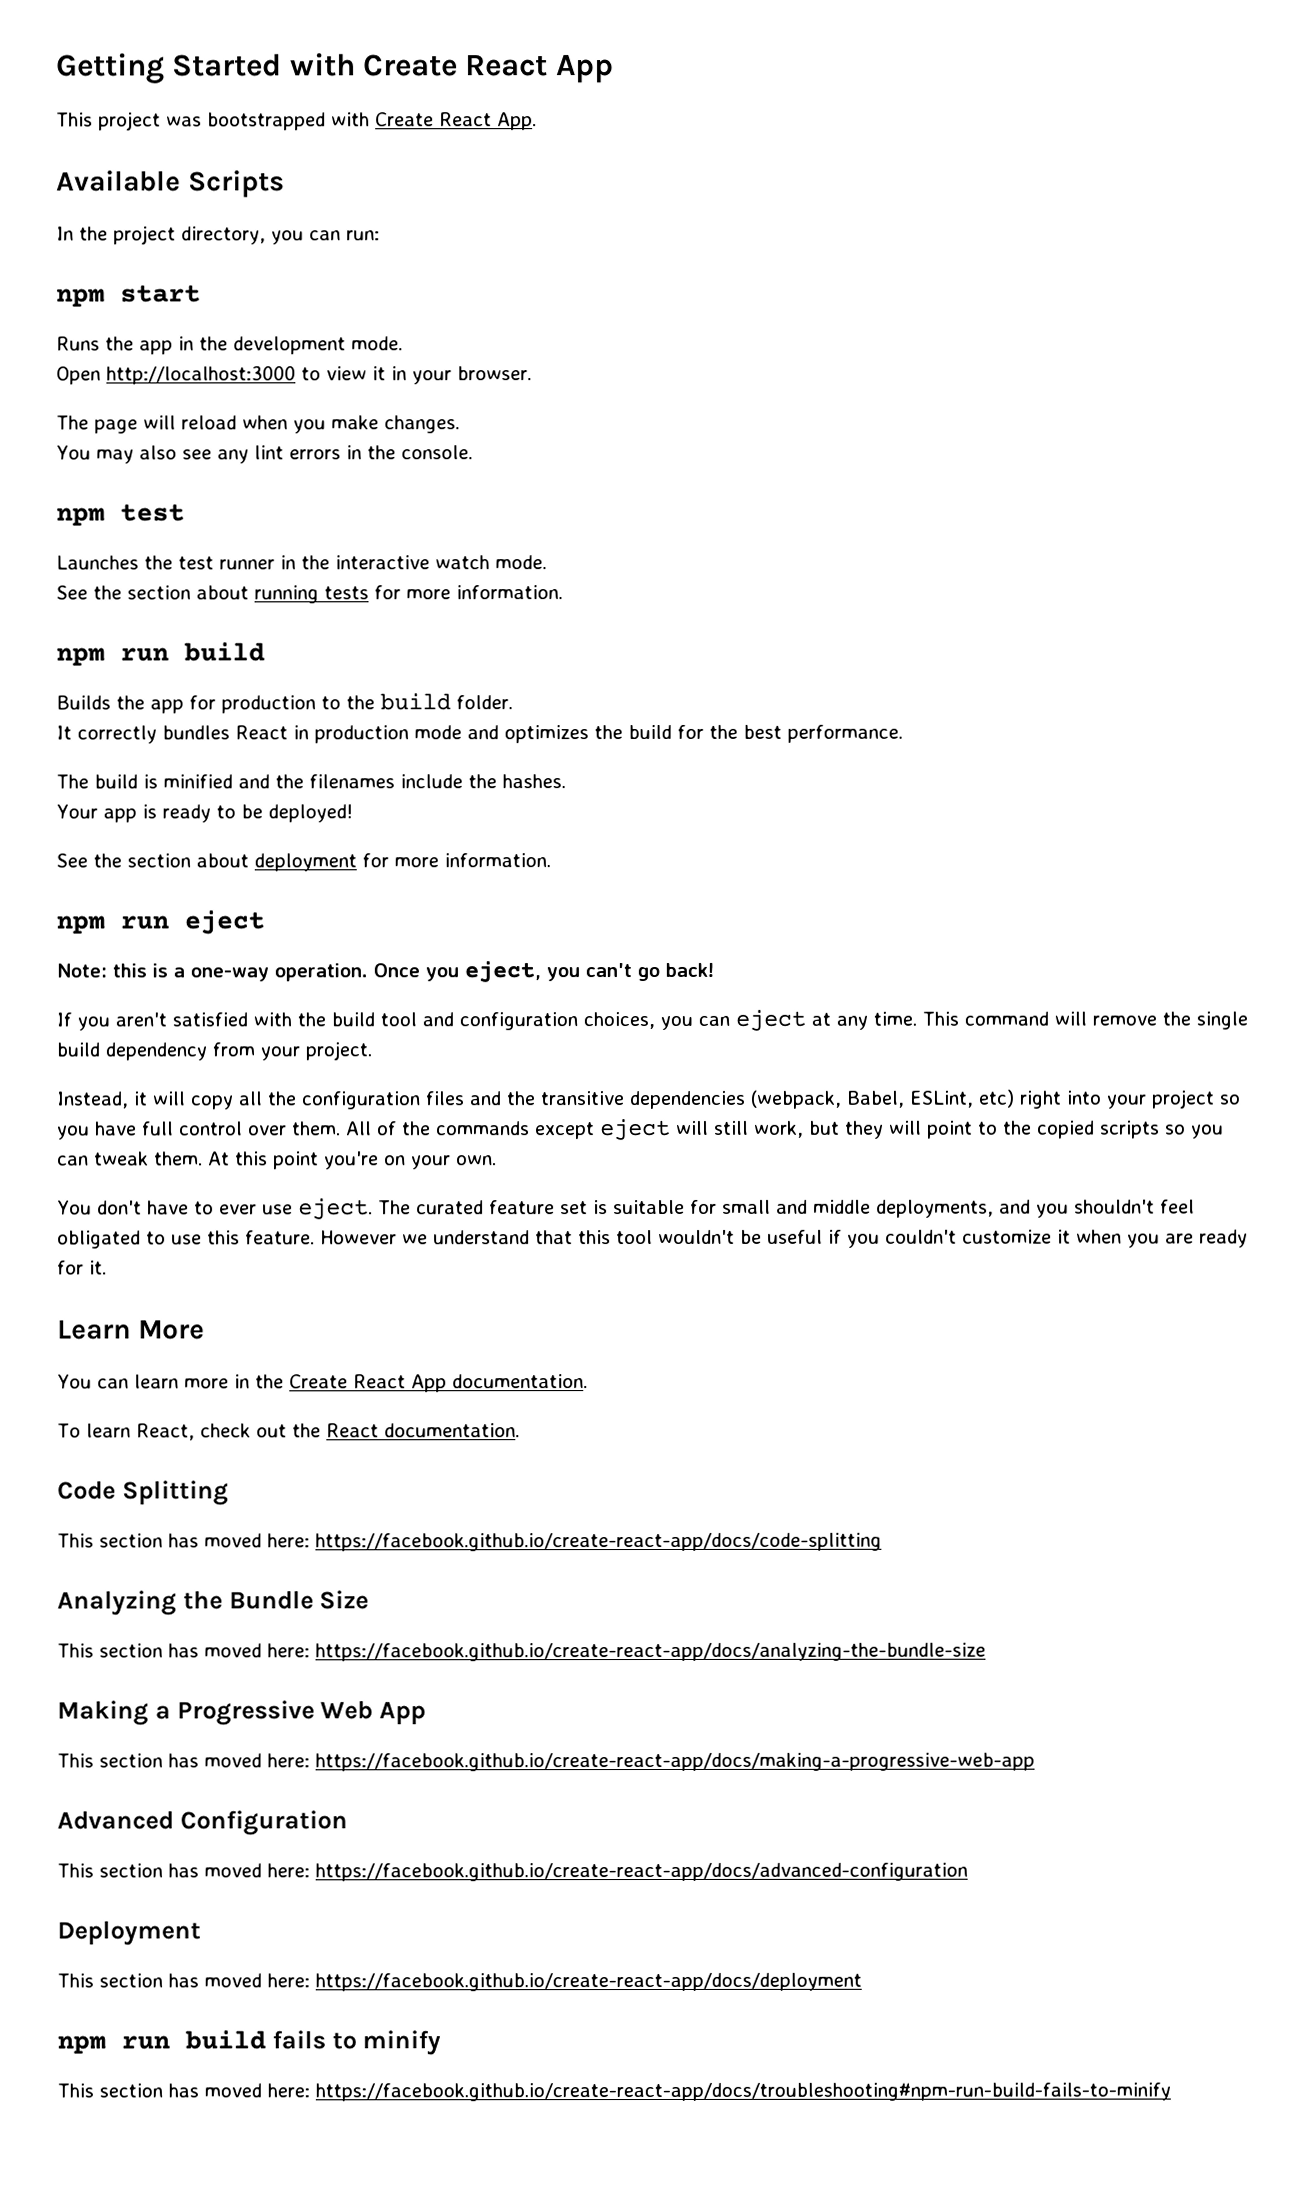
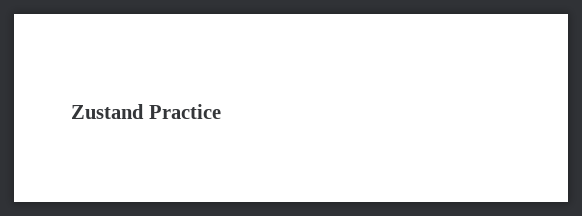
- Getting Started with Create React App
- This project was bootstrapped with Create React App.
- Available Scripts
- In the project directory, you can run:
- npm start
- Runs the app in the development mode.
- Open http://localhost:3000 to view it in your browser.
- The page will reload when you make changes.
- You may also see any lint errors in the console.
- npm test
- Launches the test runner in the interactive watch mode.
- See the section about running tests for more information.
- npm run build
- Builds the app for production to the build folder.
- It correctly bundles React in production mode and optimizes the build for the best performance.
- The build is minified and the filenames include the hashes.
- Your app is ready to be deployed!
- See the section about deployment for more information.
- npm run eject
- Note: this is a one-way operation. Once you eject, you can't go back!
- If you aren't satisfied with the build tool and configuration choices, you can eject at any time. This command will remove the single build dependency from your project.
- Instead, it will copy all the configuration files and the transitive dependencies (webpack, Babel, ESLint, etc) right into your project so you have full control over them. All of the commands except eject will still work, but they will point to the copied scripts so you can tweak them. At this point you're on your own.
- You don't have to ever use eject. The curated feature set is suitable for small and middle deployments, and you shouldn't feel obligated to use this feature. However we understand that this tool wouldn't be useful if you couldn't customize it when you are ready for it.
- Learn More
- You can learn more in the Create React App documentation.
- To learn React, check out the React documentation.
- Code Splitting
- This section has moved here: https://facebook.github.io/create-react-app/docs/code-splitting
- Analyzing the Bundle Size
- This section has moved here: https://facebook.github.io/create-react-app/docs/analyzing-the-bundle-size
- Making a Progressive Web App
- This section has moved here: https://facebook.github.io/create-react-app/docs/making-a-progressive-web-app
- Advanced Configuration
- This section has moved here: https://facebook.github.io/create-react-app/docs/advanced-configuration
- Deployment
- This section has moved here: https://facebook.github.io/create-react-app/docs/deployment
- npm run build fails to minify
- This section has moved here: https://facebook.github.io/create-react-app/docs/troubleshooting#npm-run-build-fails-to-minify
+ Zustand Practice

